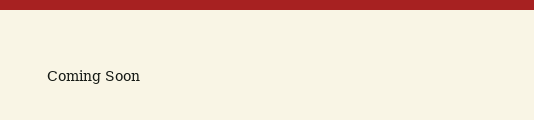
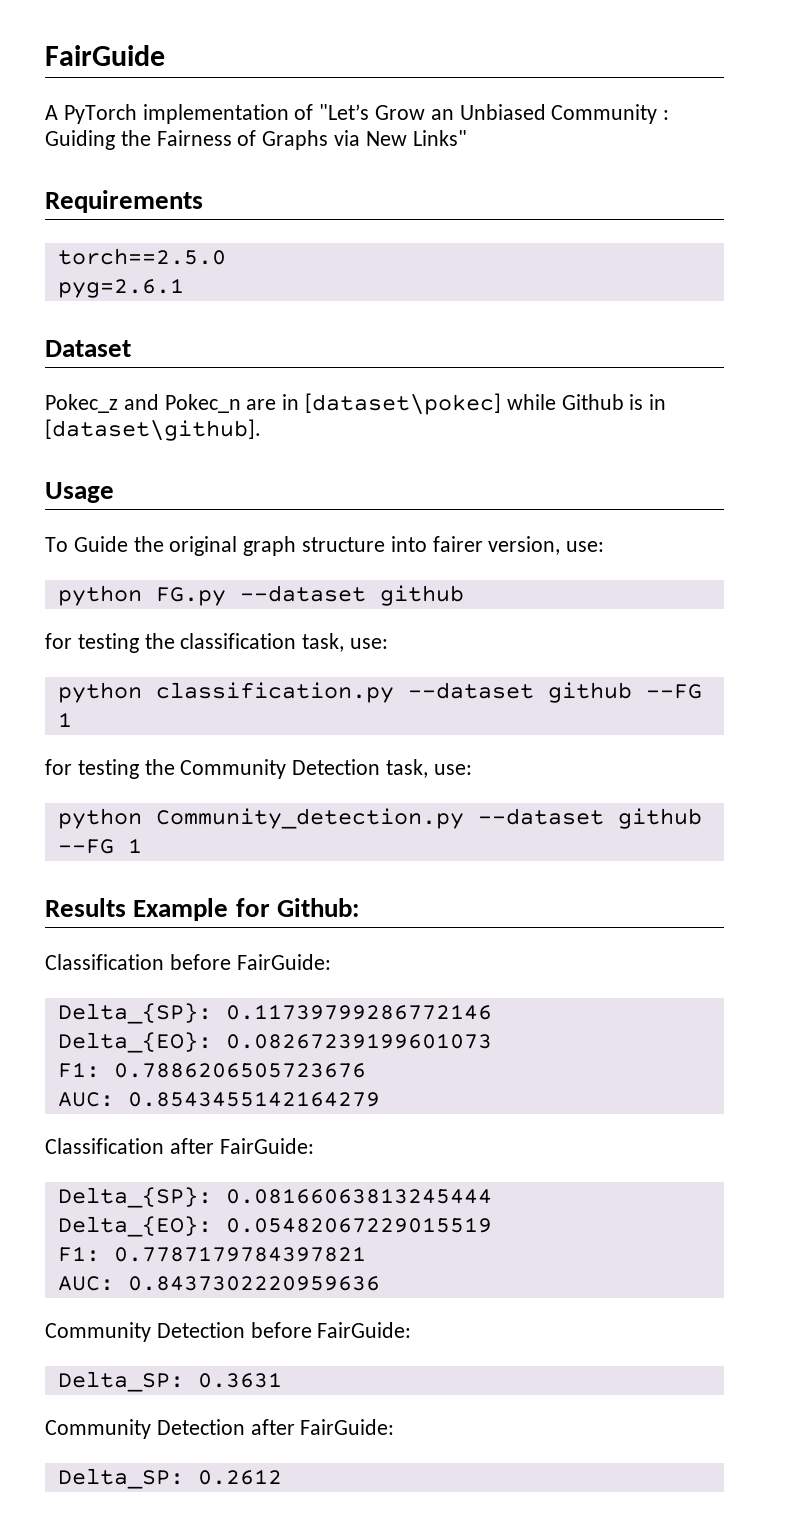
- Coming Soon
+ FairGuide
+ A PyTorch implementation of "Let’s Grow an Unbiased Community : Guiding the Fairness of Graphs via New Links"
+ Requirements
+ torch==2.5.0
+ pyg=2.6.1
+ Dataset
+ Pokec_z and Pokec_n are in [dataset\pokec] while Github is in [dataset\github].
+ Usage
+ To Guide the original graph structure into fairer version, use:
+ python FG.py --dataset github
+ for testing the classification task, use:
+ python classification.py --dataset github --FG 1
+ for testing the Community Detection task, use:
+ python Community_detection.py --dataset github --FG 1
+ Results Example for Github:
+ Classification before FairGuide:
+ Delta_{SP}: 0.11739799286772146
+ Delta_{EO}: 0.08267239199601073
+ F1: 0.7886206505723676
+ AUC: 0.8543455142164279
+ Classification after FairGuide:
+ Delta_{SP}: 0.08166063813245444
+ Delta_{EO}: 0.05482067229015519
+ F1: 0.7787179784397821
+ AUC: 0.8437302220959636
+ Community Detection before FairGuide:
+ Delta_SP: 0.3631
+ Community Detection after FairGuide:
+ Delta_SP: 0.2612

